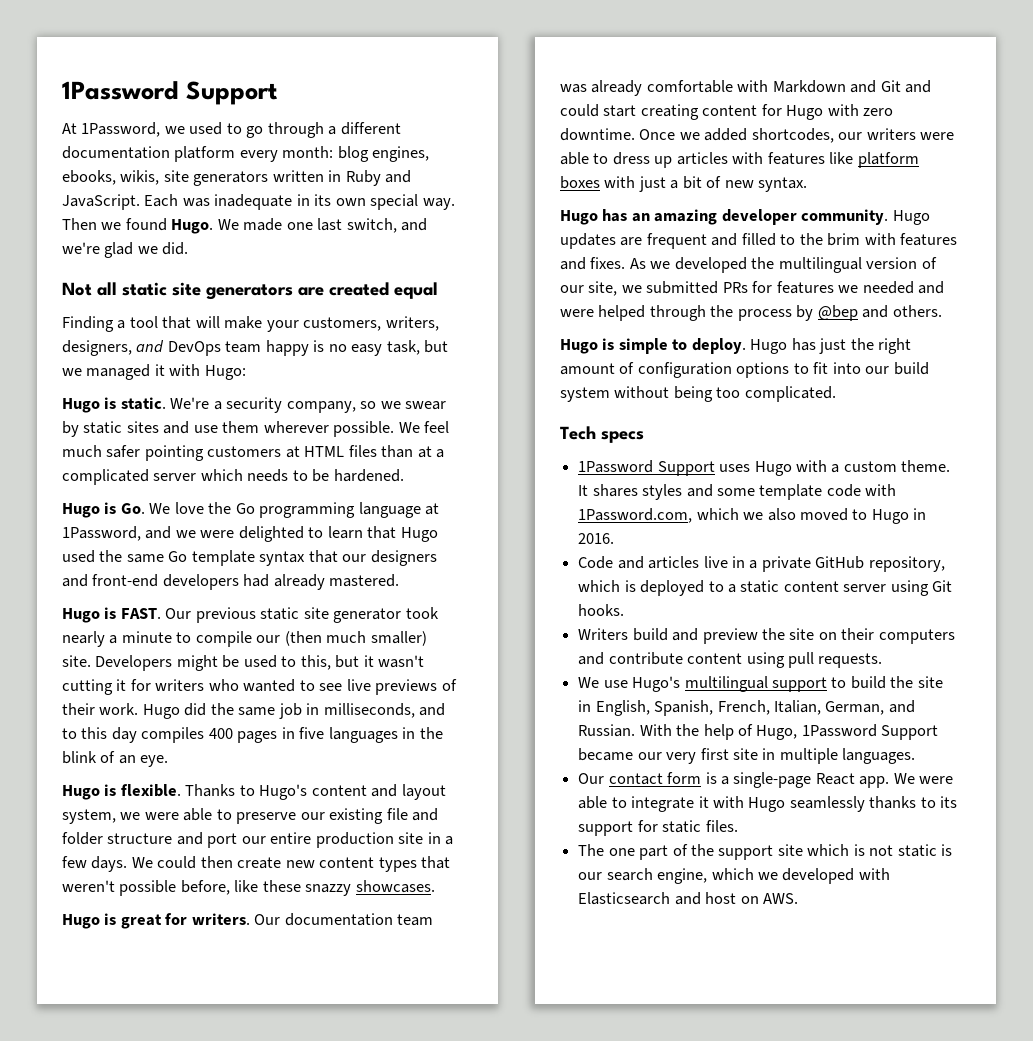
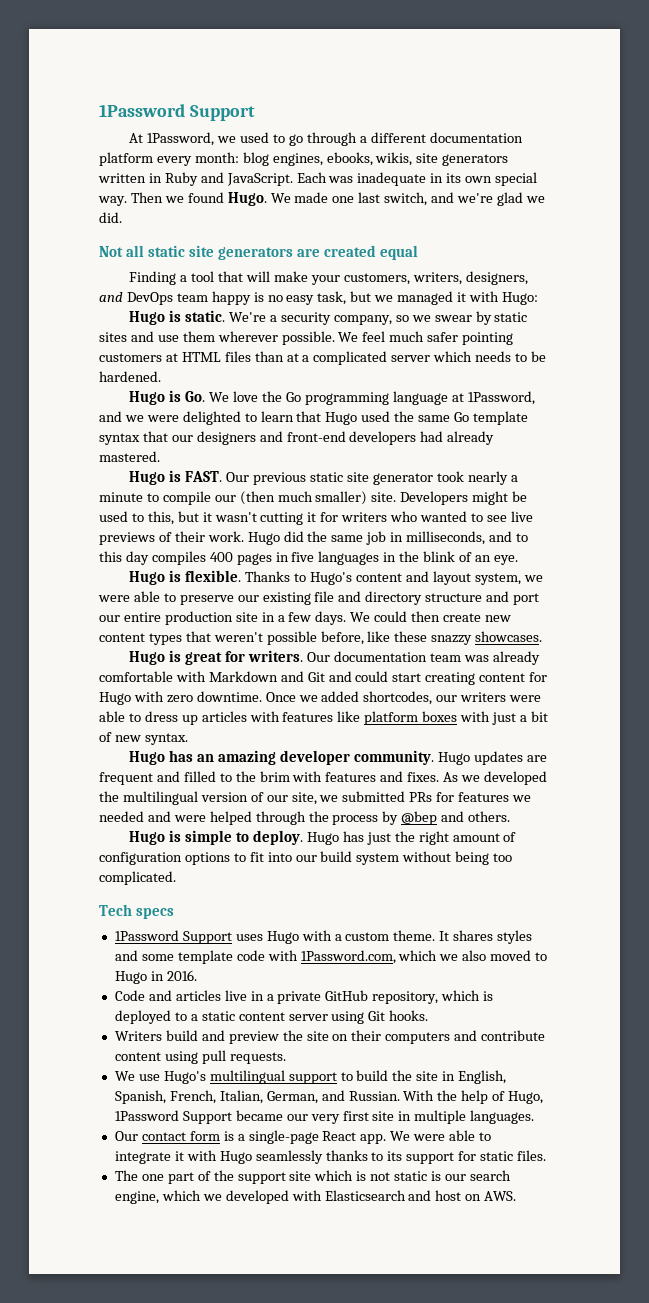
- Thanks to Hugo's content and layout system, we were able to preserve our existing file and folder structure and port our entire production site in a few days.
+ Thanks to Hugo's content and layout system, we were able to preserve our existing file and directory structure and port our entire production site in a few days.

